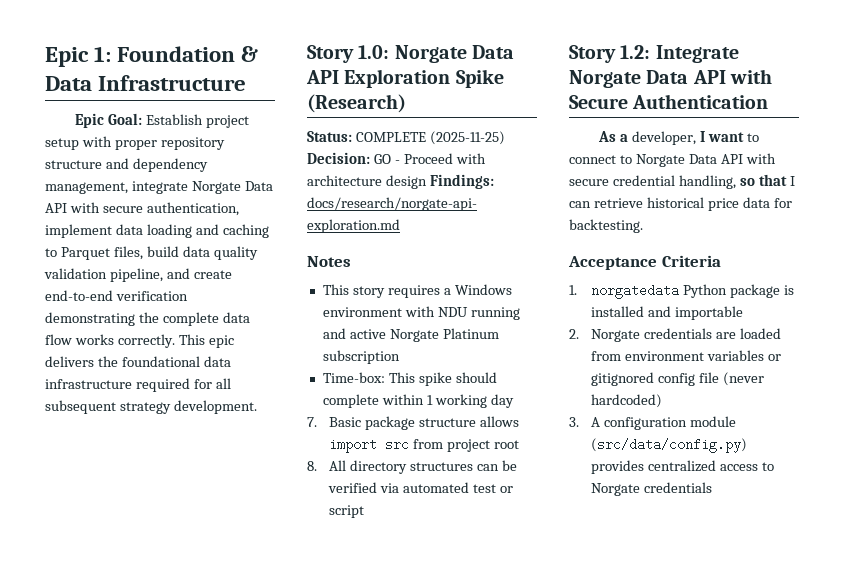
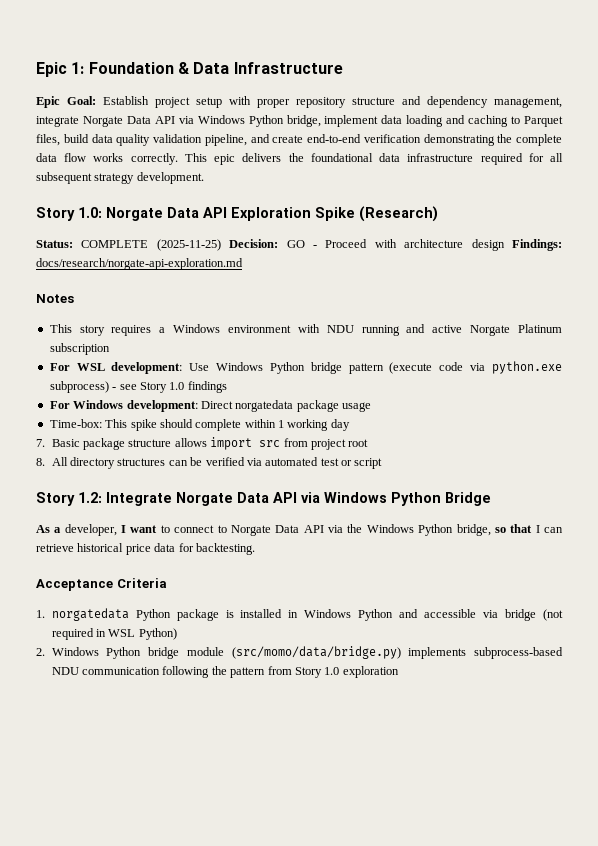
- Epic Goal: Establish project setup with proper repository structure and dependency management, integrate Norgate Data API with secure authentication, implement data loading and caching to Parquet files, build data quality validation pipeline, and create end-to-end verification demonstrating the complete data flow works correctly.
+ Epic Goal: Establish project setup with proper repository structure and dependency management, integrate Norgate Data API via Windows Python bridge, implement data loading and caching to Parquet files, build data quality validation pipeline, and create end-to-end verification demonstrating the complete data flow works correctly.
+ For WSL development: Use Windows Python bridge pattern (execute code via python.exe subprocess) - see Story 1.0 findings
+ For Windows development: Direct norgatedata package usage
- Story 1.2: Integrate Norgate Data API with Secure Authentication
+ Story 1.2: Integrate Norgate Data API via Windows Python Bridge
- As a developer, I want to connect to Norgate Data API with secure credential handling, so that I can retrieve historical price data for backtesting.
+ As a developer, I want to connect to Norgate Data API via the Windows Python bridge, so that I can retrieve historical price data for backtesting.
- 1. norgatedata Python package is installed and importable
- 2. Norgate credentials are loaded from environment variables or gitignored config file (never hardcoded)
- 3. A configuration module (src/data/config.py) provides centralized access to Norgate credentials
+ 1. norgatedata Python package is installed in Windows Python and accessible via bridge (not required in WSL Python)
+ 2. Windows Python bridge module (src/momo/data/bridge.py) implements subprocess-based NDU communication following the pattern from Story 1.0 exploration

